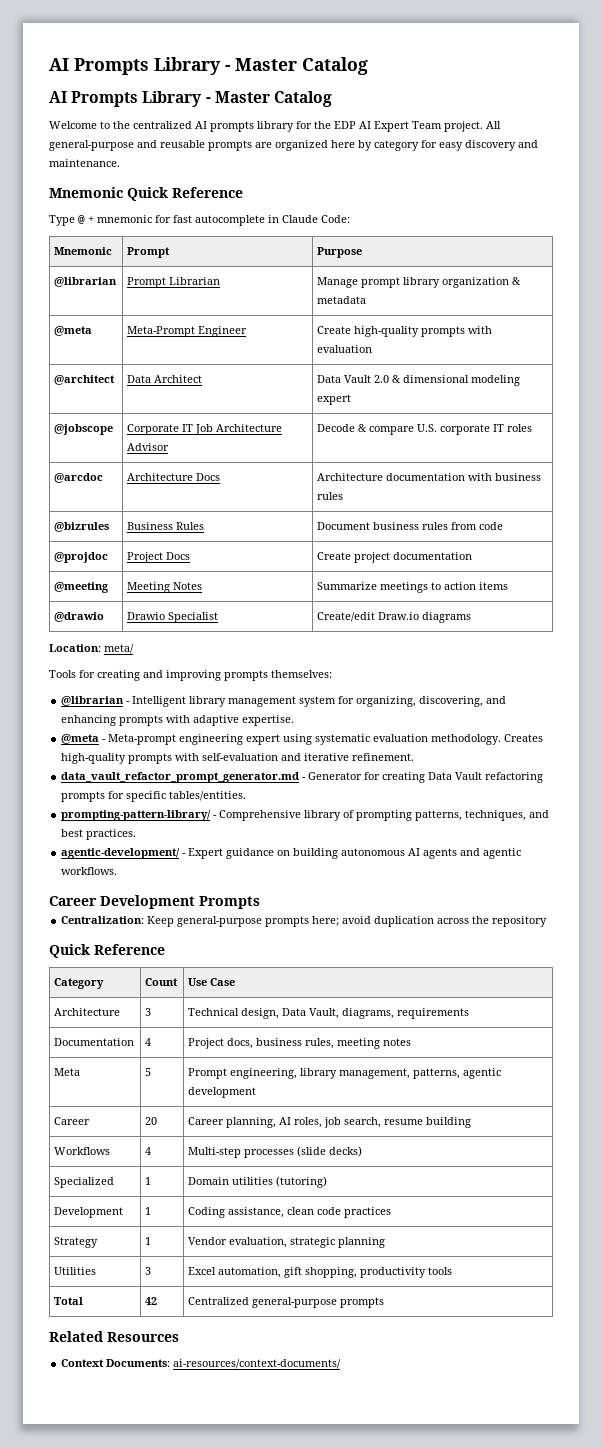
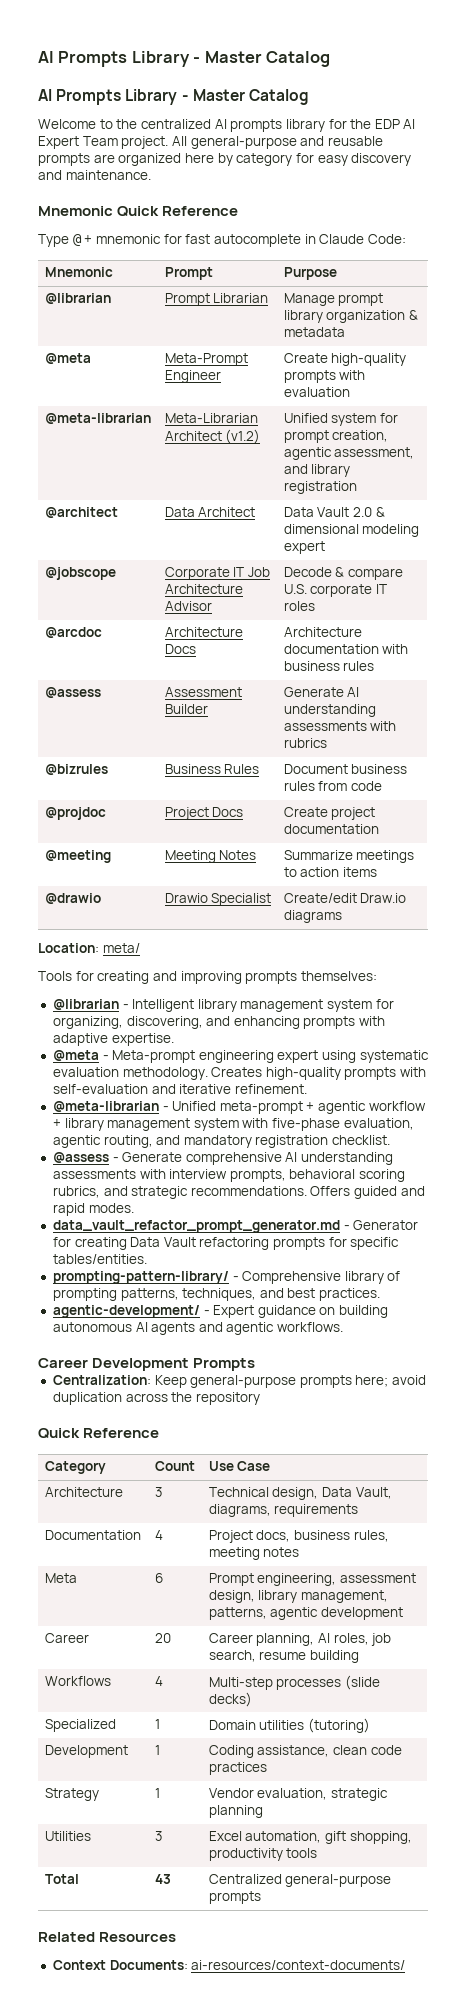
+ @meta-librarian | Meta-Librarian Architect (v1.2) | Unified system for prompt creation, agentic assessment, and library registration
+ @assess | Assessment Builder | Generate AI understanding assessments with rubrics
+ @meta-librarian - Unified meta-prompt + agentic workflow + library management system with five-phase evaluation, agentic routing, and mandatory registration checklist.
+ @assess - Generate comprehensive AI understanding assessments with interview prompts, behavioral scoring rubrics, and strategic recommendations. Offers guided and rapid modes.
- Meta | 5 | Prompt engineering, library management, patterns, agentic development
+ Meta | 6 | Prompt engineering, assessment design, library management, patterns, agentic development
- Total | 42 | Centralized general-purpose prompts
+ Total | 43 | Centralized general-purpose prompts

